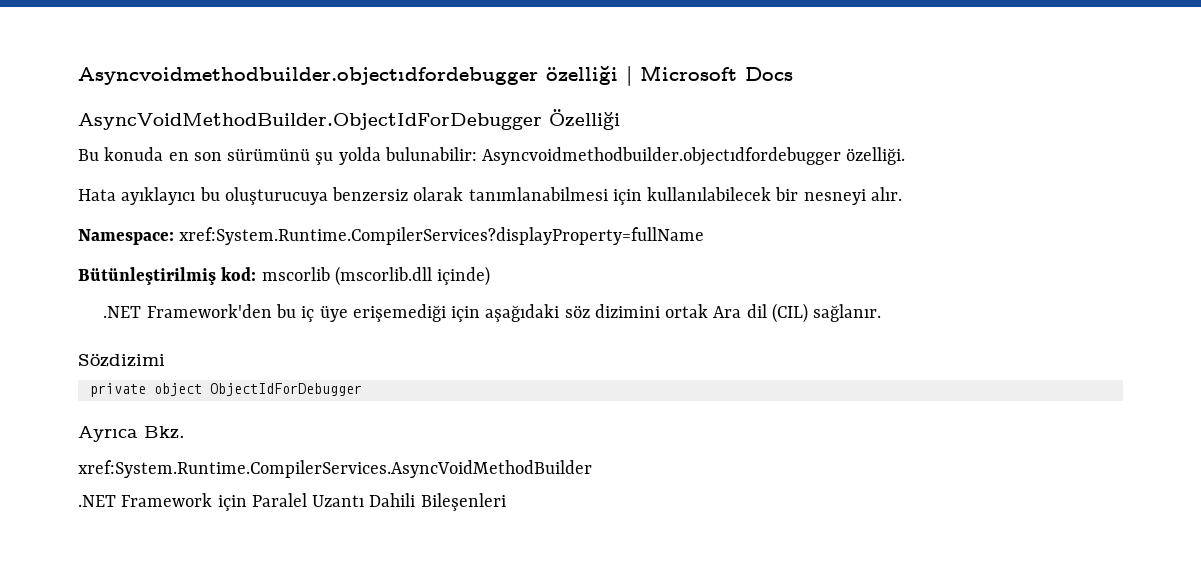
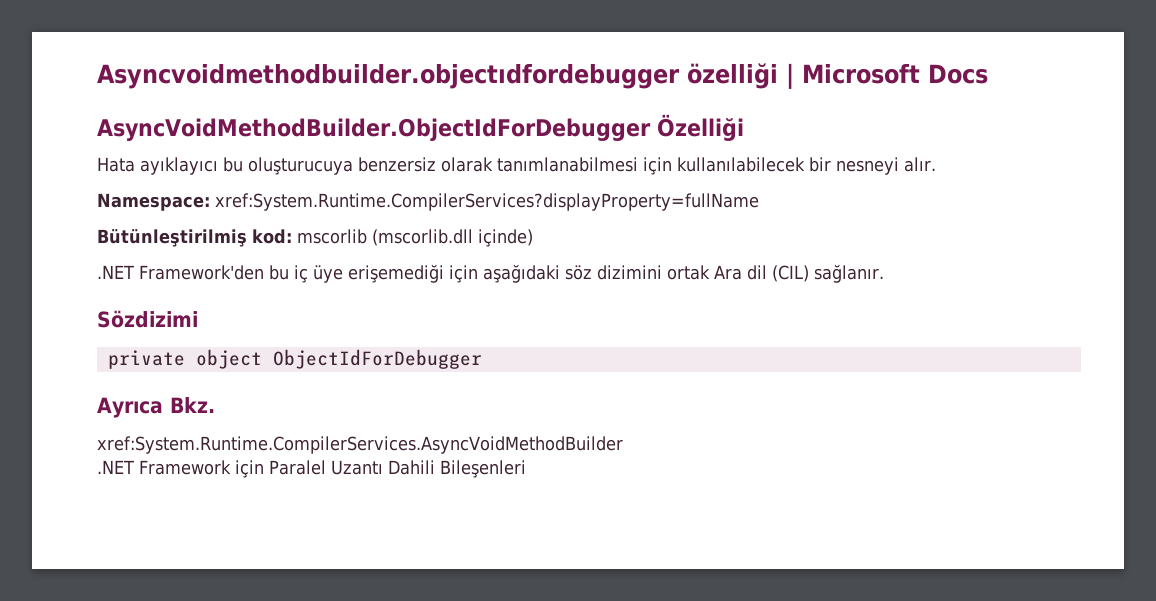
- Bu konuda en son sürümünü şu yolda bulunabilir: Asyncvoidmethodbuilder.objectıdfordebugger özelliği.

